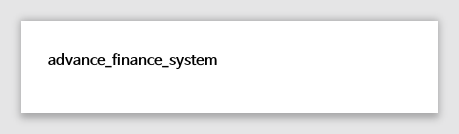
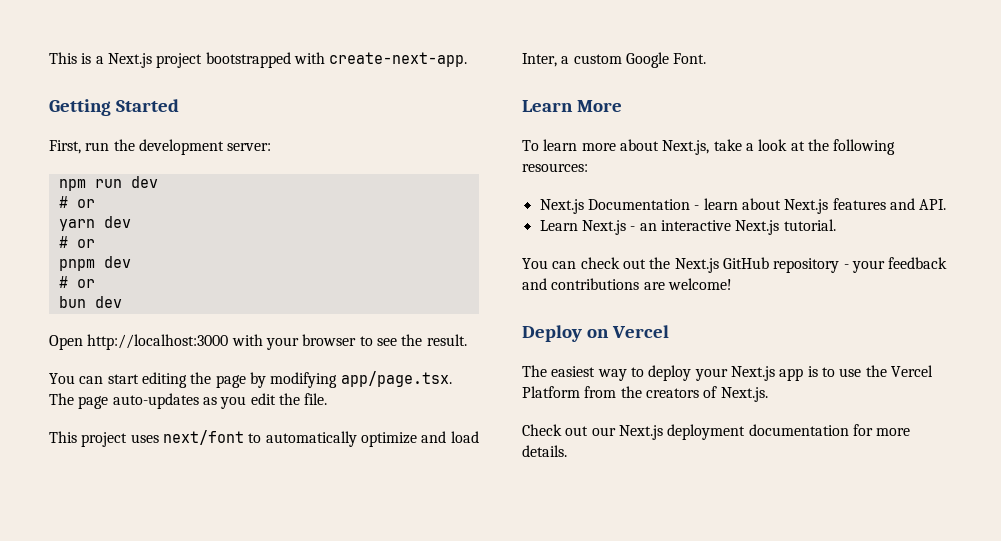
- advance_finance_system
+ This is a Next.js project bootstrapped with create-next-app.
+ Getting Started
+ First, run the development server:
+ npm run dev
+ # or
+ yarn dev
+ # or
+ pnpm dev
+ # or
+ bun dev
+ Open http://localhost:3000 with your browser to see the result.
+ You can start editing the page by modifying app/page.tsx. The page auto-updates as you edit the file.
+ This project uses next/font to automatically optimize and load Inter, a custom Google Font.
+ Learn More
+ To learn more about Next.js, take a look at the following resources:
+ Next.js Documentation - learn about Next.js features and API.
+ Learn Next.js - an interactive Next.js tutorial.
+ You can check out the Next.js GitHub repository - your feedback and contributions are welcome!
+ Deploy on Vercel
+ The easiest way to deploy your Next.js app is to use the Vercel Platform from the creators of Next.js.
+ Check out our Next.js deployment documentation for more details.

